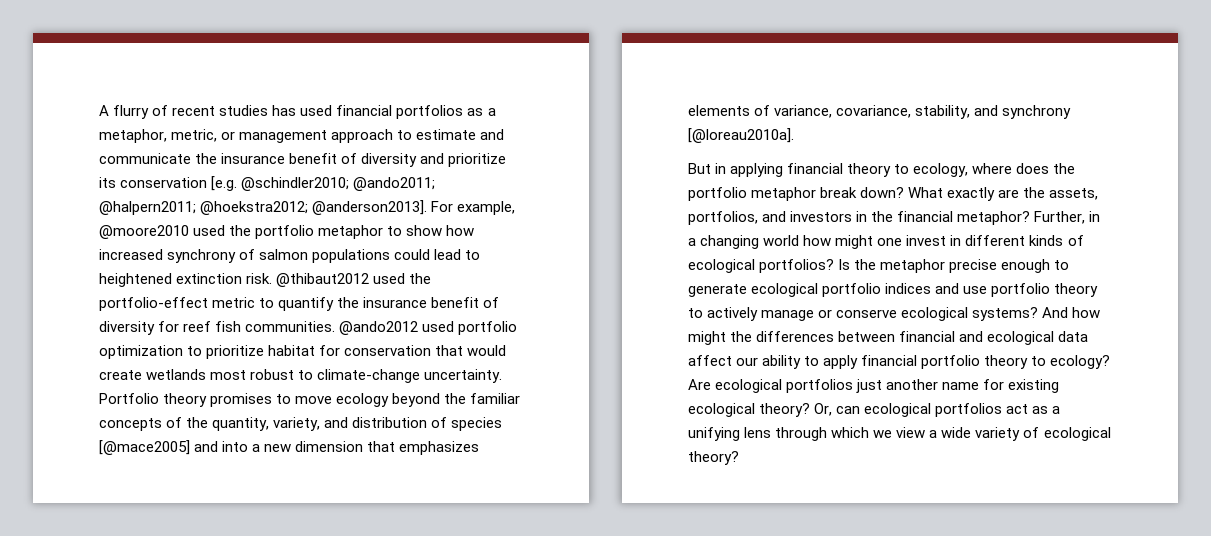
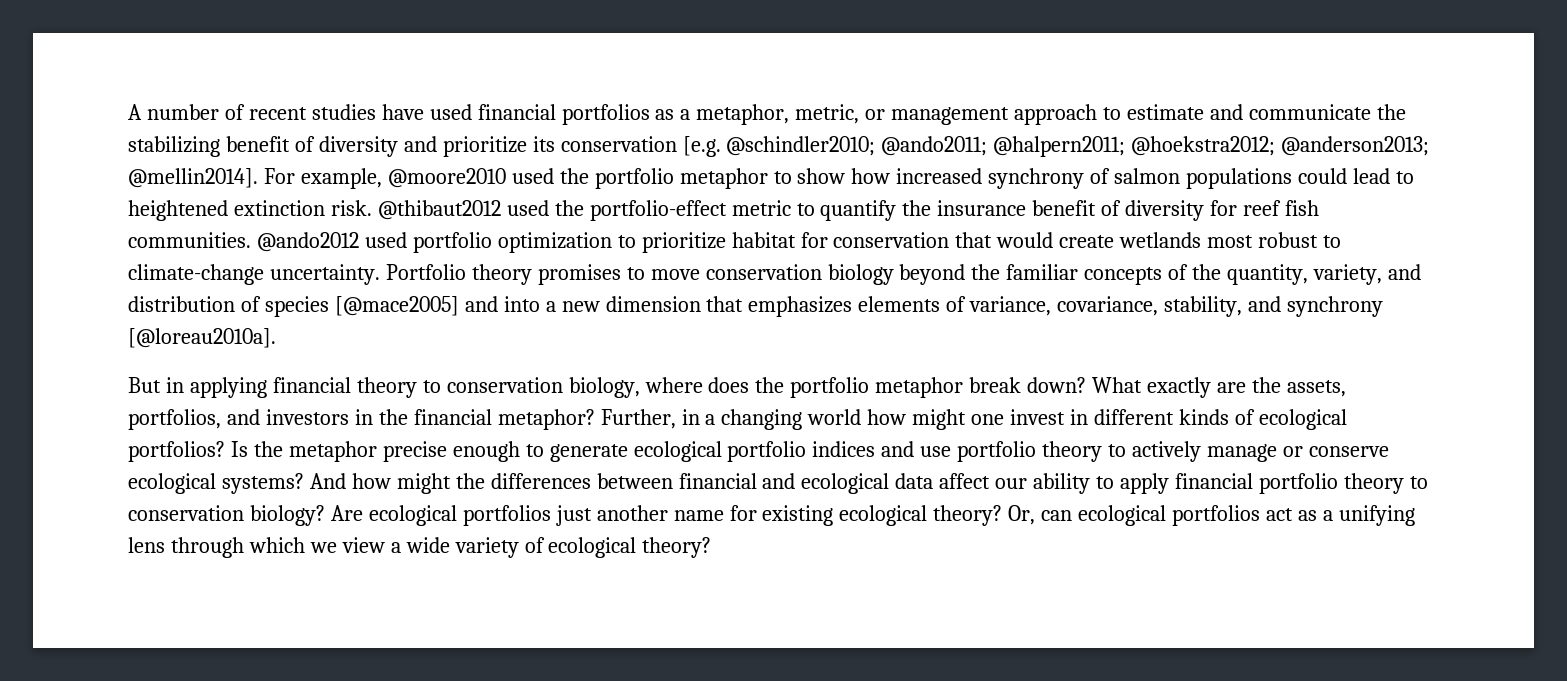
- A flurry of recent studies has used financial portfolios as a metaphor, metric, or management approach to estimate and communicate the insurance benefit of diversity and prioritize its conservation [e.g. @schindler2010; @ando2011; @halpern2011; @hoekstra2012; @anderson2013].
+ A number of recent studies have used financial portfolios as a metaphor, metric, or management approach to estimate and communicate the stabilizing benefit of diversity and prioritize its conservation [e.g. @schindler2010; @ando2011; @halpern2011; @hoekstra2012; @anderson2013; @mellin2014].
- Portfolio theory promises to move ecology beyond the familiar concepts of the quantity, variety, and distribution of species [@mace2005] and into a new dimension that emphasizes elements of variance, covariance, stability, and synchrony [@loreau2010a].
+ Portfolio theory promises to move conservation biology beyond the familiar concepts of the quantity, variety, and distribution of species [@mace2005] and into a new dimension that emphasizes elements of variance, covariance, stability, and synchrony [@loreau2010a].
- But in applying financial theory to ecology, where does the portfolio metaphor break down?
+ But in applying financial theory to conservation biology, where does the portfolio metaphor break down?
- And how might the differences between financial and ecological data affect our ability to apply financial portfolio theory to ecology?
+ And how might the differences between financial and ecological data affect our ability to apply financial portfolio theory to conservation biology?

